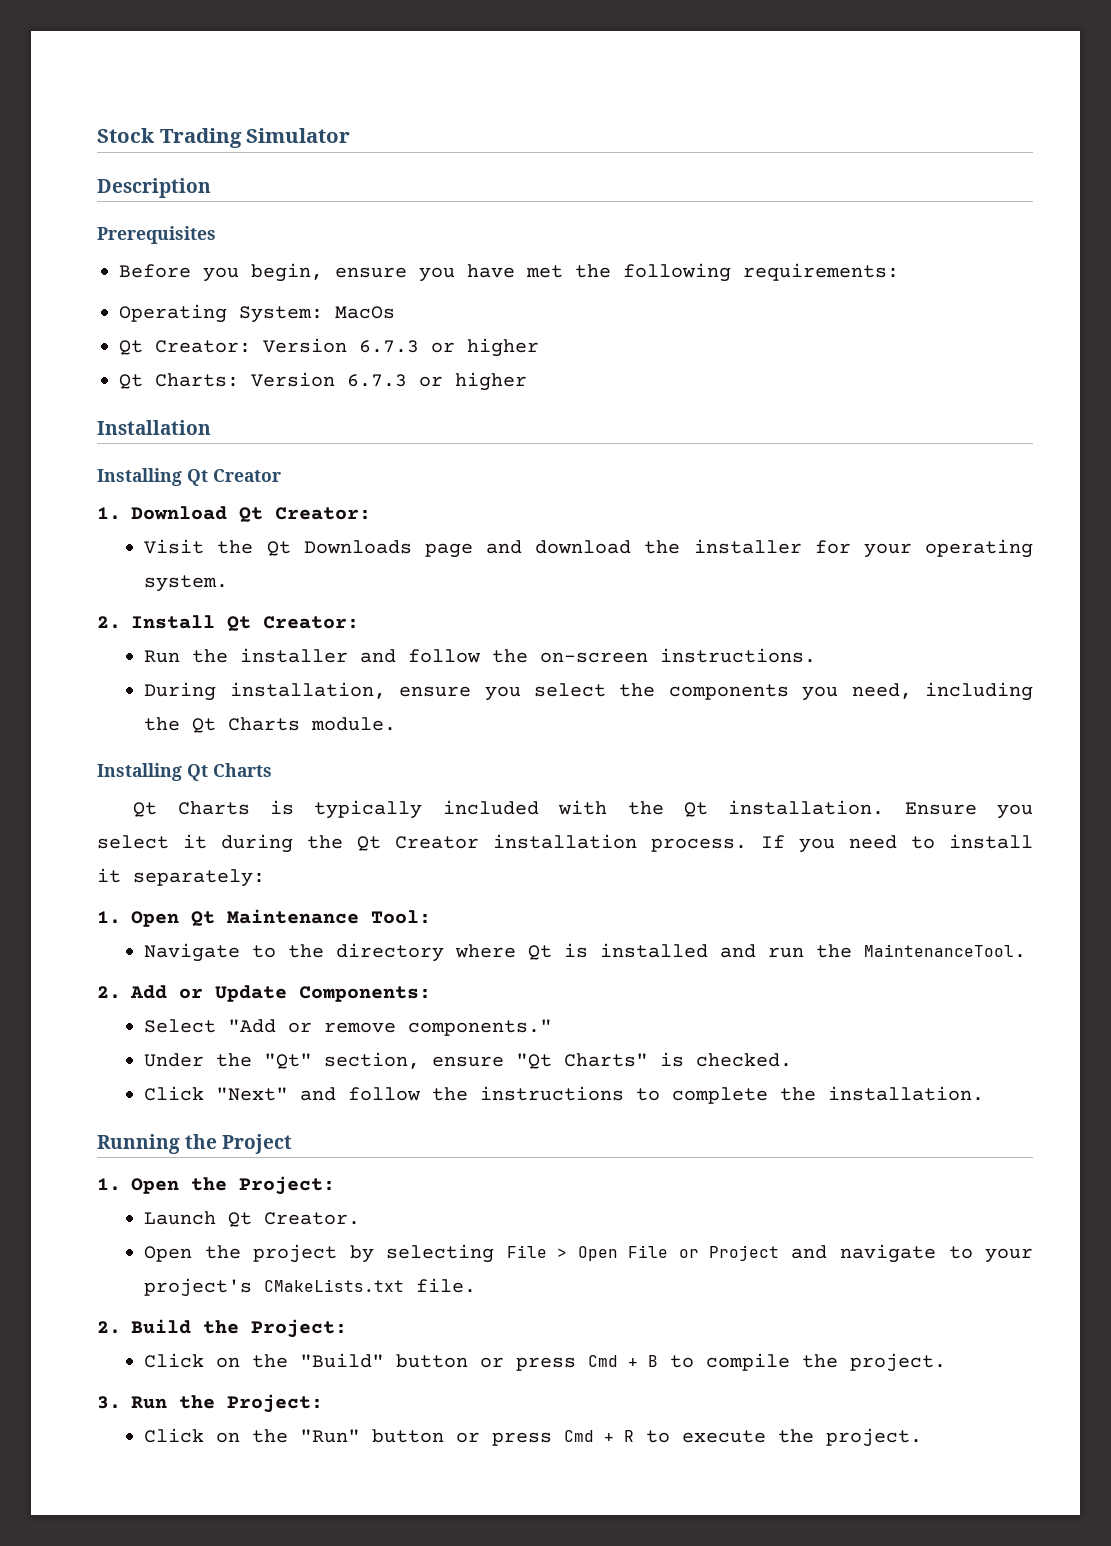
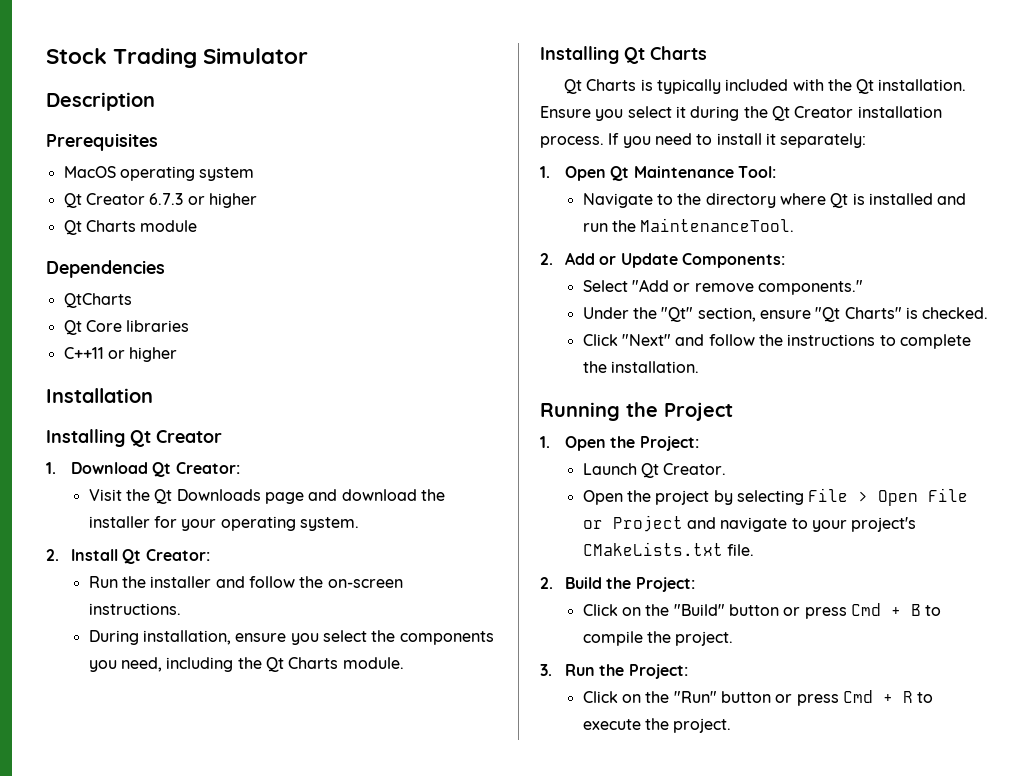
- Before you begin, ensure you have met the following requirements:
- Operating System: MacOs
- Qt Creator: Version 6.7.3 or higher
+ MacOS operating system
+ Qt Creator 6.7.3 or higher
- Qt Charts: Version 6.7.3 or higher
+ Qt Charts module
+ Dependencies
+ QtCharts
+ Qt Core libraries
+ C++11 or higher

